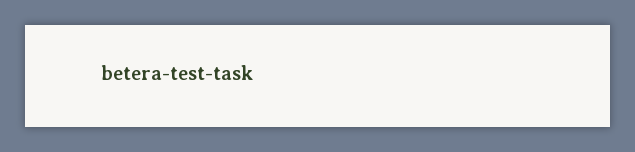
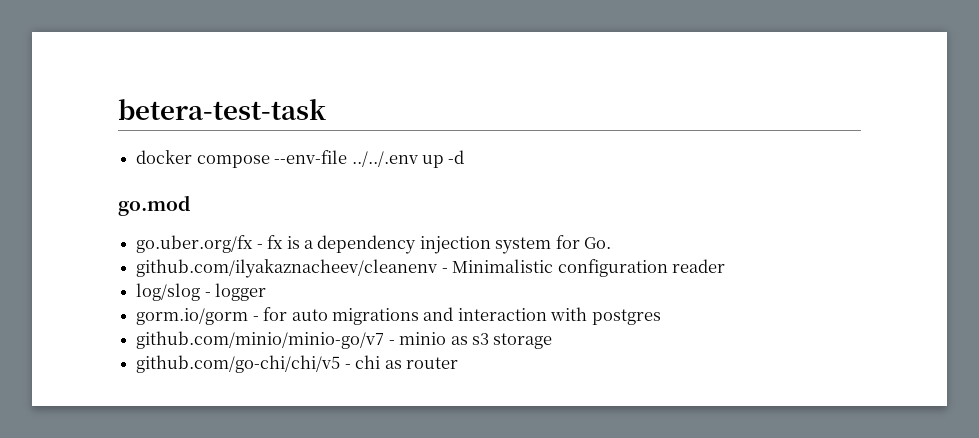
+ docker compose --env-file ../../.env up -d
+ go.mod
+ go.uber.org/fx - fx is a dependency injection system for Go.
+ github.com/ilyakaznacheev/cleanenv - Minimalistic configuration reader
+ log/slog - logger
+ gorm.io/gorm - for auto migrations and interaction with postgres
+ github.com/minio/minio-go/v7 - minio as s3 storage
+ github.com/go-chi/chi/v5 - chi as router

